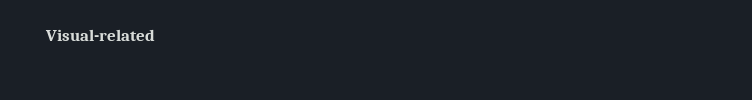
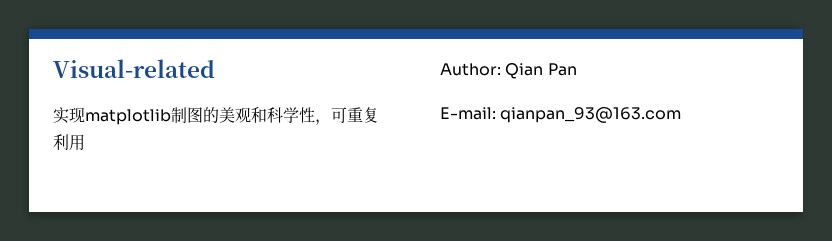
+ 实现matplotlib制图的美观和科学性，可重复利用
+ Author: Qian Pan
+ E-mail: qianpan_93@163.com

